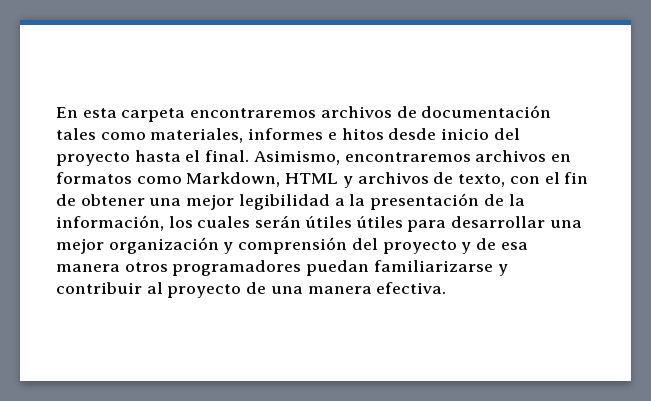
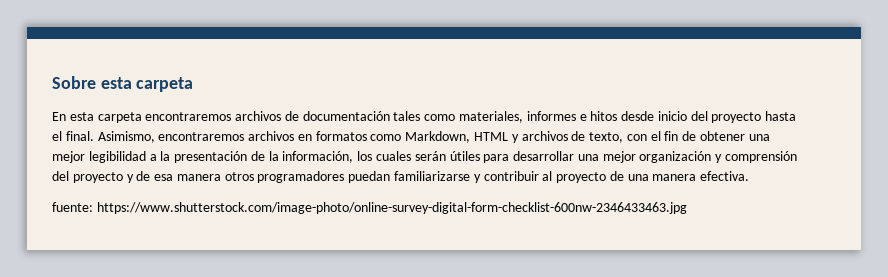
+ Sobre esta carpeta
- Asimismo, encontraremos archivos en formatos como Markdown, HTML y archivos de texto, con el fin de obtener una mejor legibilidad a la presentación de la información, los cuales serán útiles útiles para desarrollar una mejor organización y comprensión del proyecto y de esa manera otros programadores puedan familiarizarse y contribuir al proyecto de una manera efectiva.
+ Asimismo, encontraremos archivos en formatos como Markdown, HTML y archivos de texto, con el fin de obtener una mejor legibilidad a la presentación de la información, los cuales serán útiles para desarrollar una mejor organización y comprensión del proyecto y de esa manera otros programadores puedan familiarizarse y contribuir al proyecto de una manera efectiva.
+ fuente: https://www.shutterstock.com/image-photo/online-survey-digital-form-checklist-600nw-2346433463.jpg

